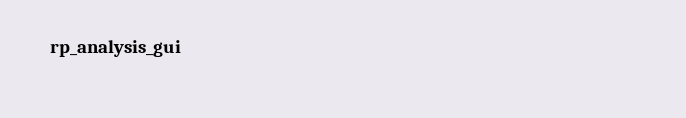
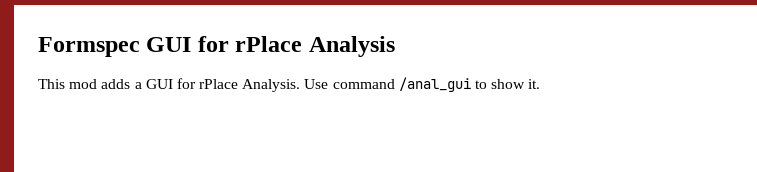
- rp_analysis_gui
+ Formspec GUI for rPlace Analysis
+ This mod adds a GUI for rPlace Analysis. Use command /anal_gui to show it.

